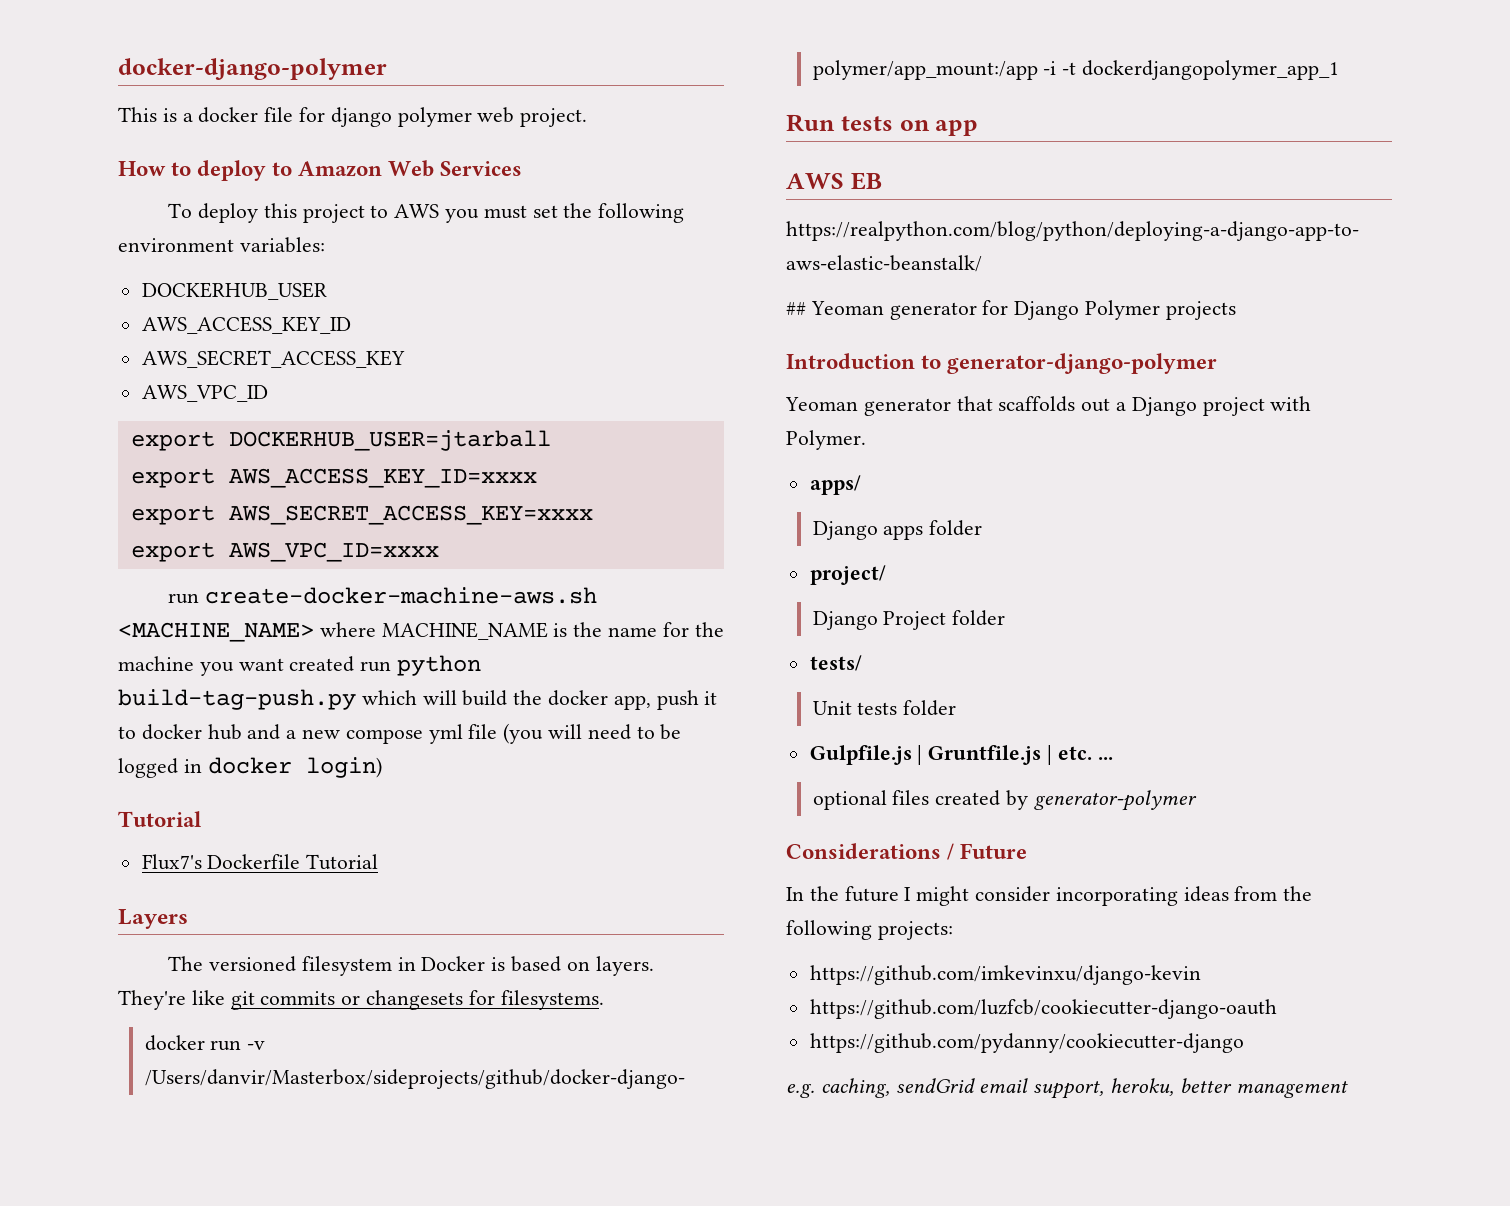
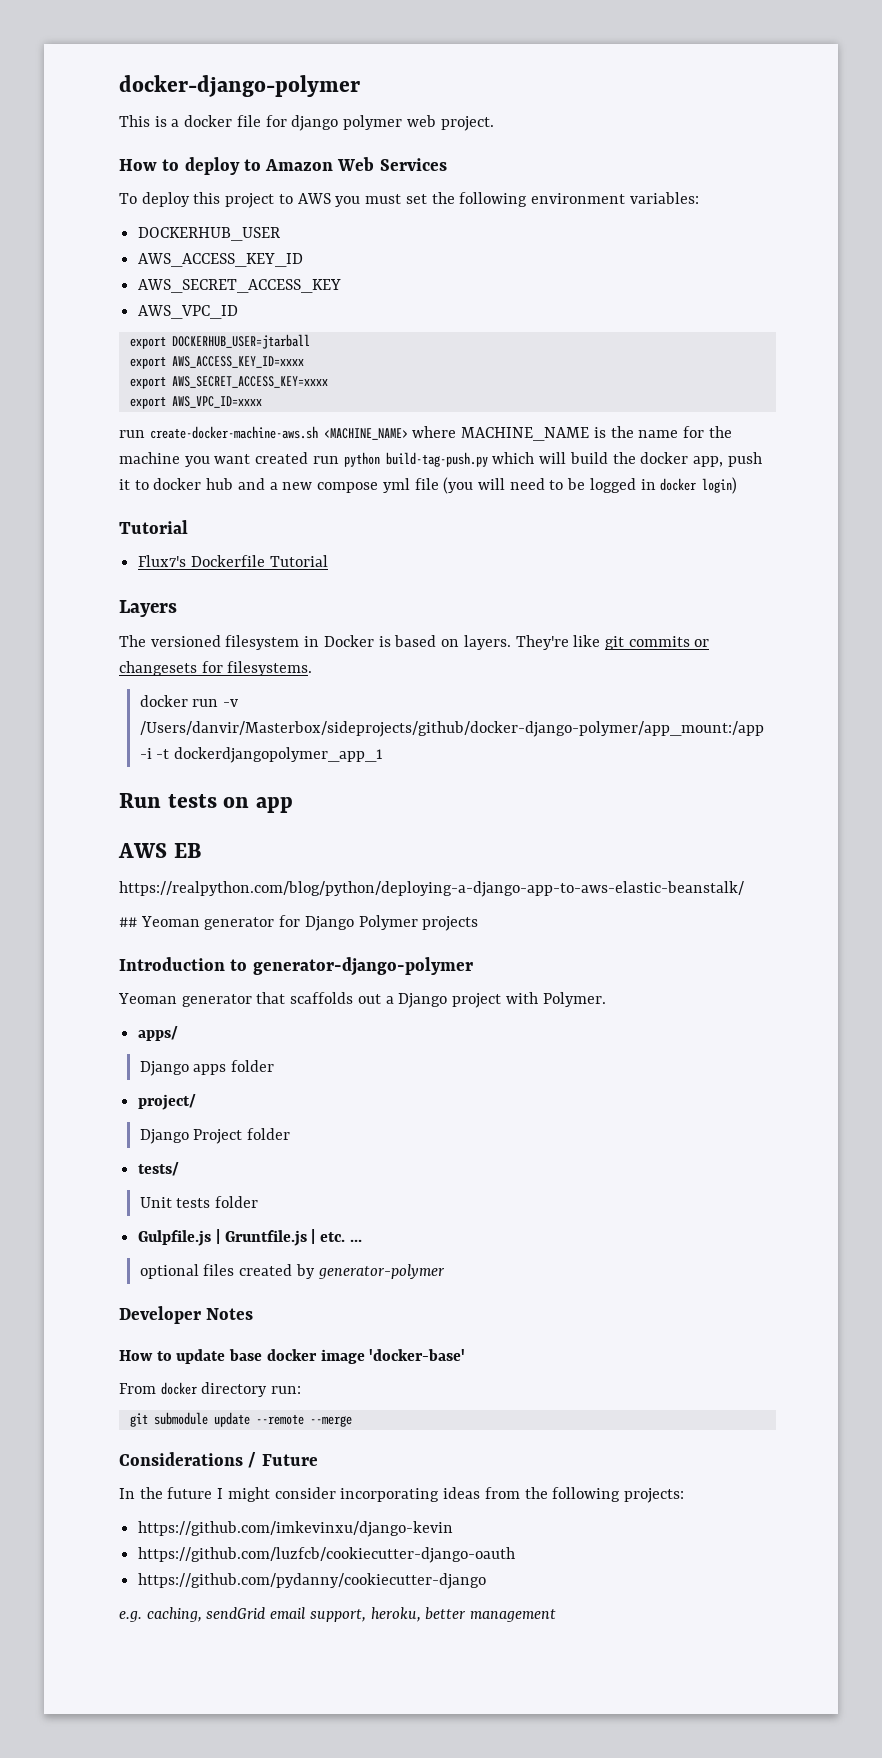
+ Developer Notes
+ How to update base docker image 'docker-base'
+ From docker directory run:
+ git submodule update --remote --merge

